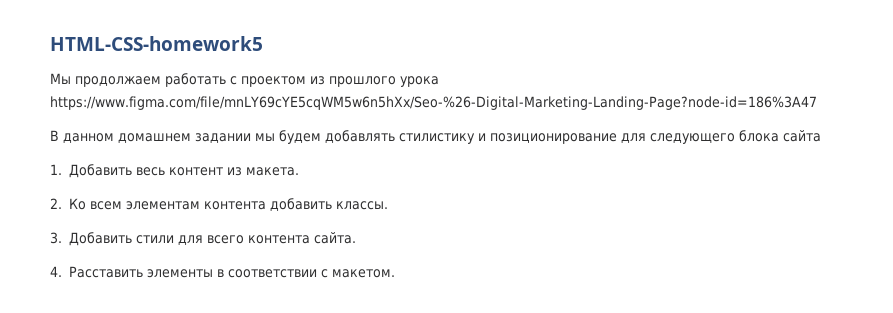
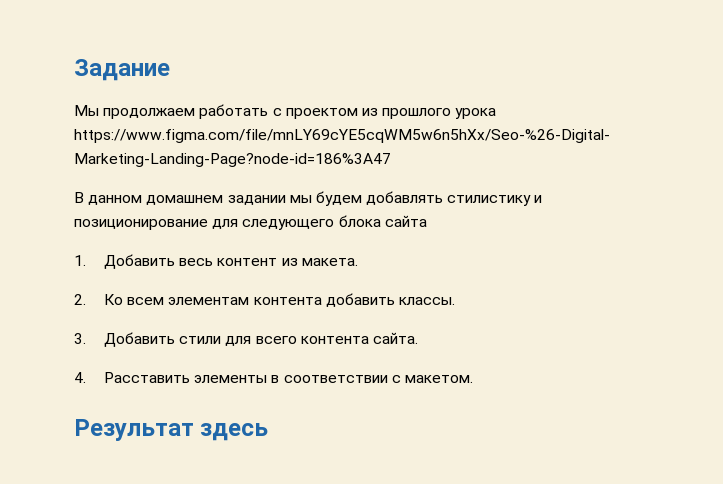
- HTML-CSS-homework5
+ Задание
+ Результат здесь

